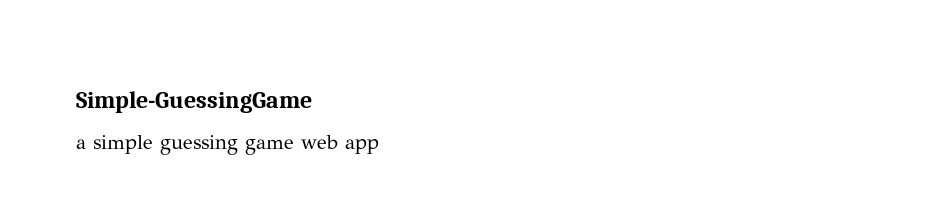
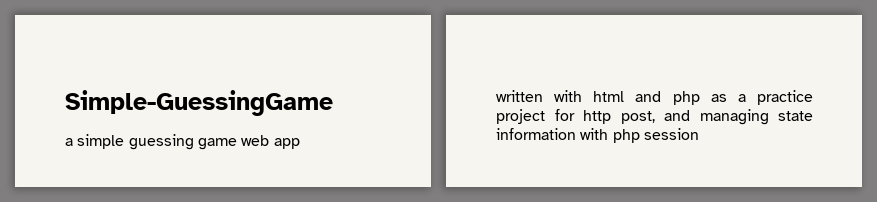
+ written with html and php as a practice project for http post, and managing state information with php session

